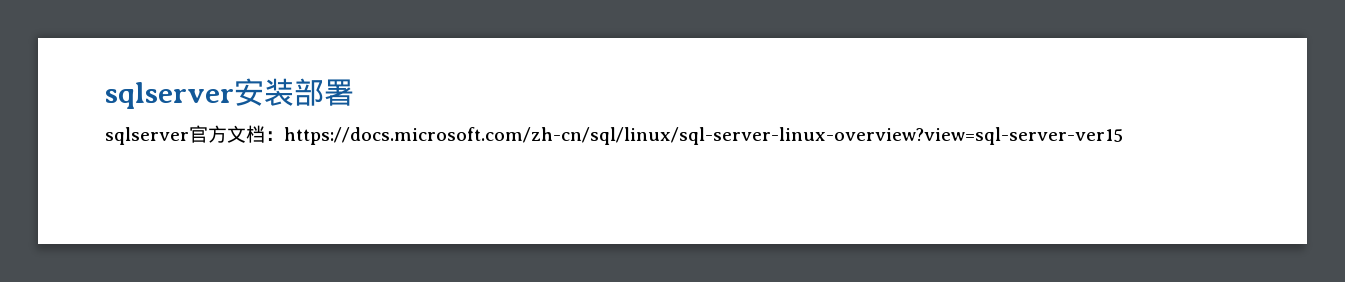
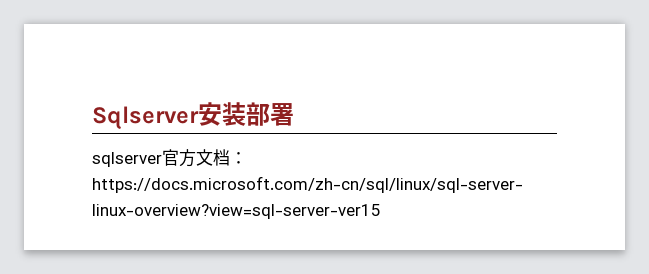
- sqlserver安装部署
+ Sqlserver安装部署

